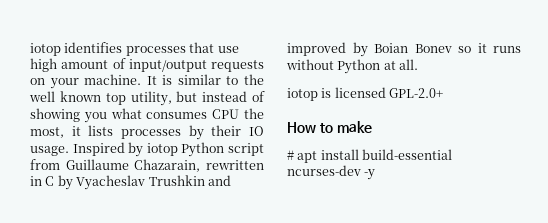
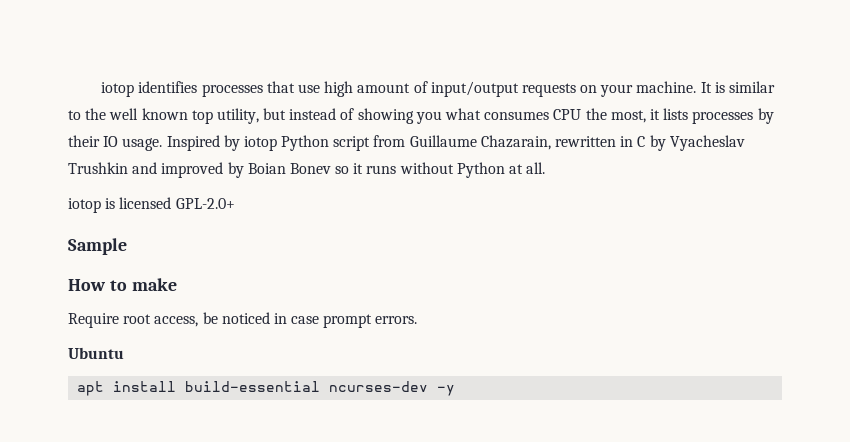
+ Sample
- # apt install build-essential ncurses-dev -y
+ Require root access, be noticed in case prompt errors.
+ Ubuntu
+ apt install build-essential ncurses-dev -y

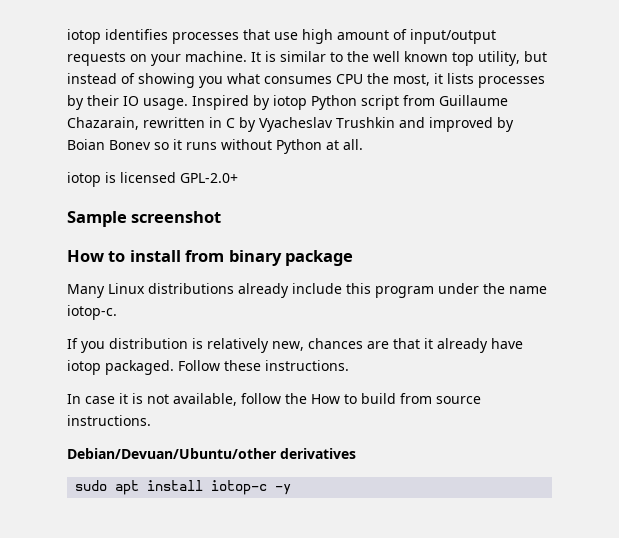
- Sample
- How to make
- Require root access, be noticed in case prompt errors.
- Ubuntu
- apt install build-essential ncurses-dev -y
+ Sample screenshot
+ How to install from binary package
+ Many Linux distributions already include this program under the name iotop-c.
+ If you distribution is relatively new, chances are that it already have iotop packaged. Follow these instructions.
+ In case it is not available, follow the How to build from source instructions.
+ Debian/Devuan/Ubuntu/other derivatives
+ sudo apt install iotop-c -y

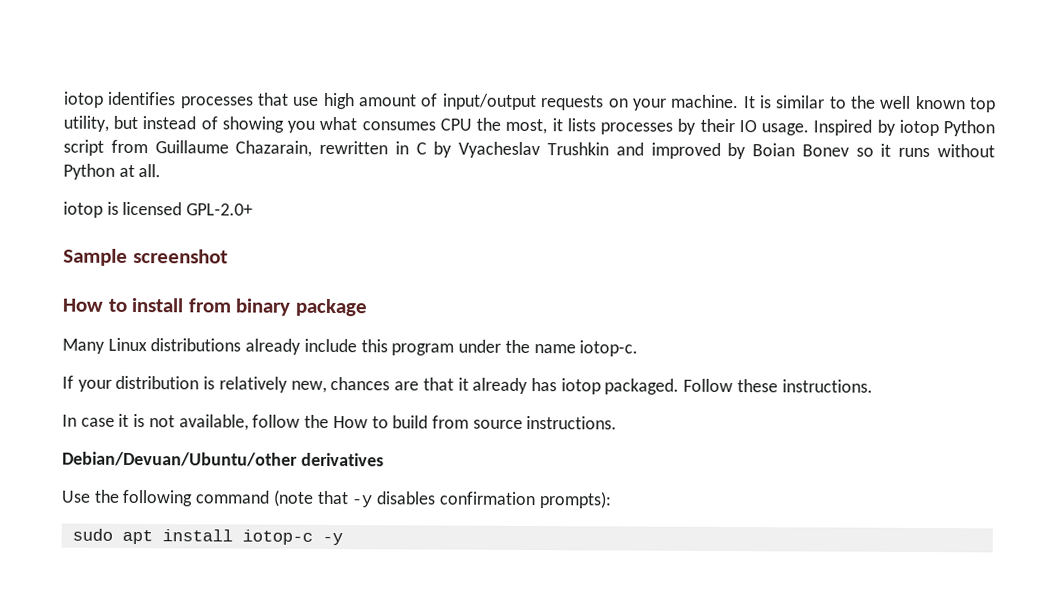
- If you distribution is relatively new, chances are that it already have iotop packaged.
+ If your distribution is relatively new, chances are that it already has iotop packaged.
+ Use the following command (note that -y disables confirmation prompts):

